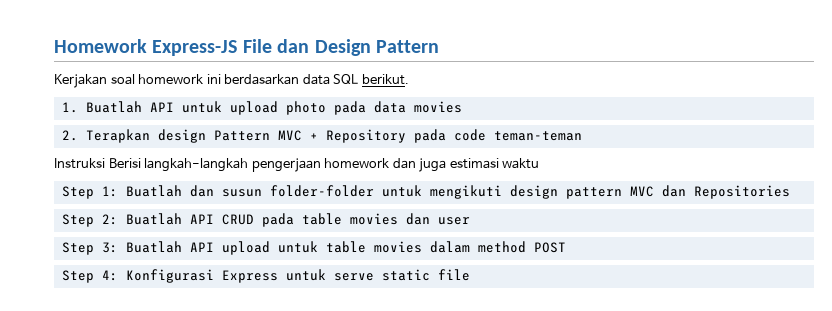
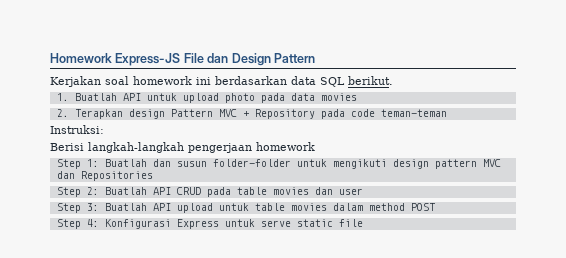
- Instruksi Berisi langkah-langkah pengerjaan homework dan juga estimasi waktu
+ Instruksi:
+ Berisi langkah-langkah pengerjaan homework

